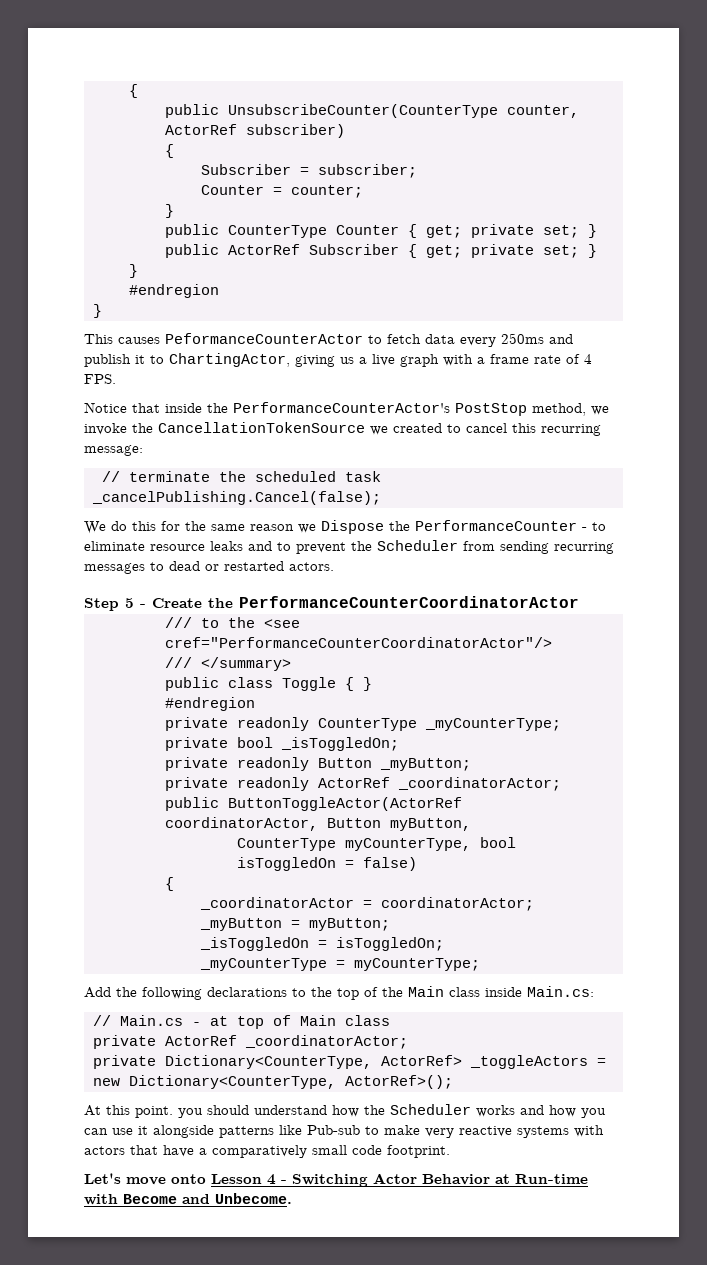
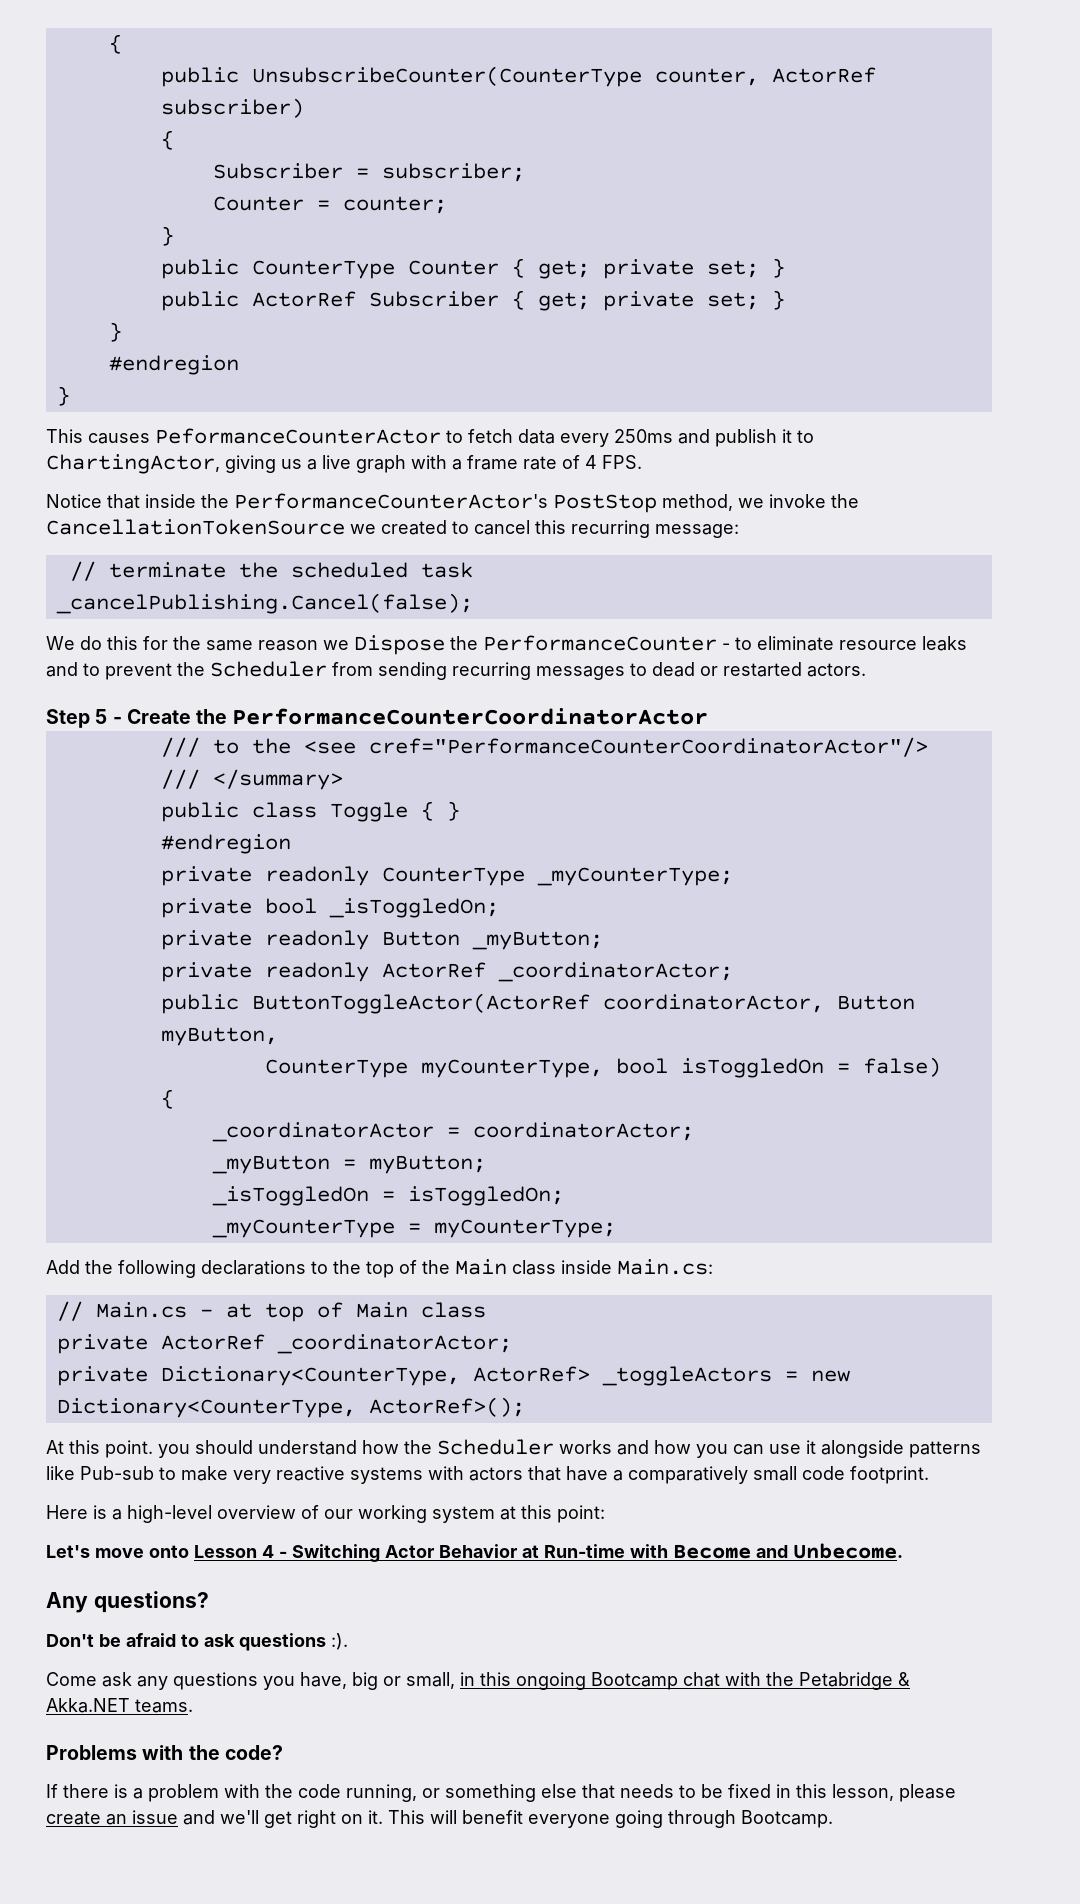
+ Here is a high-level overview of our working system at this point:
+ Any questions?
+ Don't be afraid to ask questions :).
+ Come ask any questions you have, big or small, in this ongoing Bootcamp chat with the Petabridge & Akka.NET teams.
+ Problems with the code?
+ If there is a problem with the code running, or something else that needs to be fixed in this lesson, please create an issue and we'll get right on it. This will benefit everyone going through Bootcamp.

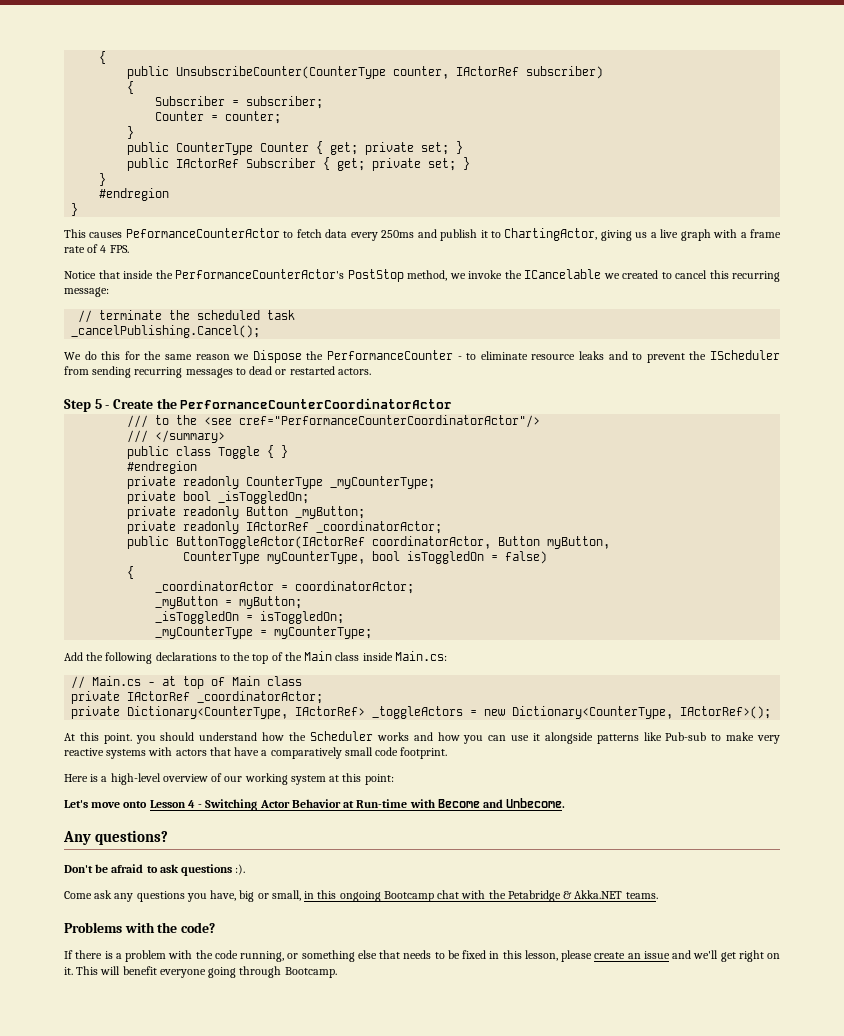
- public UnsubscribeCounter(CounterType counter, ActorRef subscriber)
+ public UnsubscribeCounter(CounterType counter, IActorRef subscriber)
- public ActorRef Subscriber { get; private set; }
+ public IActorRef Subscriber { get; private set; }
- Notice that inside the PerformanceCounterActor's PostStop method, we invoke the CancellationTokenSource we created to cancel this recurring message:
+ Notice that inside the PerformanceCounterActor's PostStop method, we invoke the ICancelable we created to cancel this recurring message:
- _cancelPublishing.Cancel(false);
+ _cancelPublishing.Cancel();
- We do this for the same reason we Dispose the PerformanceCounter - to eliminate resource leaks and to prevent the Scheduler from sending recurring messages to dead or restarted actors.
+ We do this for the same reason we Dispose the PerformanceCounter - to eliminate resource leaks and to prevent the IScheduler from sending recurring messages to dead or restarted actors.
- private readonly ActorRef _coordinatorActor;
+ private readonly IActorRef _coordinatorActor;
- public ButtonToggleActor(ActorRef coordinatorActor, Button myButton,
+ public ButtonToggleActor(IActorRef coordinatorActor, Button myButton,
- private ActorRef _coordinatorActor;
+ private IActorRef _coordinatorActor;
- private Dictionary<CounterType, ActorRef> _toggleActors = new Dictionary<CounterType, ActorRef>();
+ private Dictionary<CounterType, IActorRef> _toggleActors = new Dictionary<CounterType, IActorRef>();

